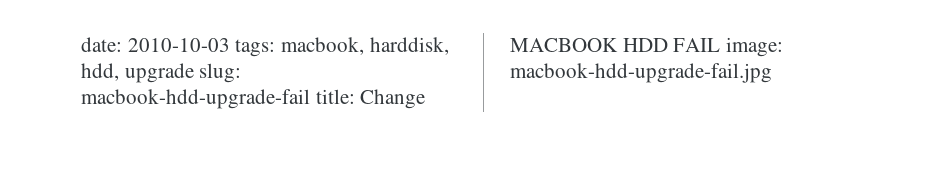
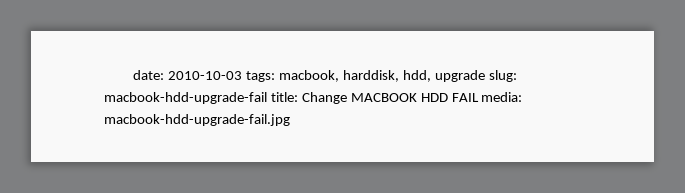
- date: 2010-10-03 tags: macbook, harddisk, hdd, upgrade slug: macbook-hdd-upgrade-fail title: Change MACBOOK HDD FAIL image: macbook-hdd-upgrade-fail.jpg
+ date: 2010-10-03 tags: macbook, harddisk, hdd, upgrade slug: macbook-hdd-upgrade-fail title: Change MACBOOK HDD FAIL media: macbook-hdd-upgrade-fail.jpg

